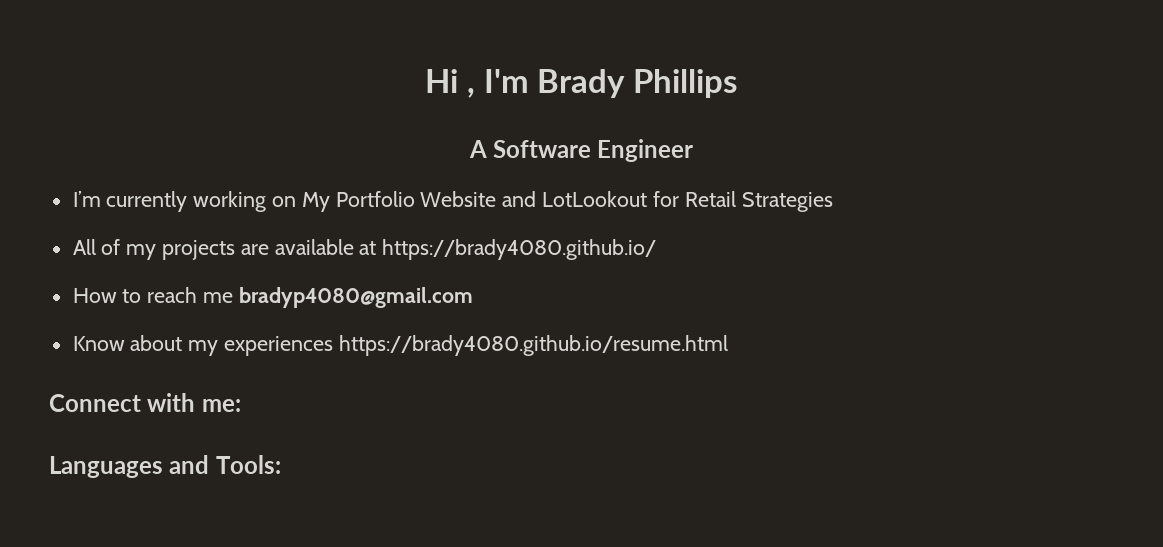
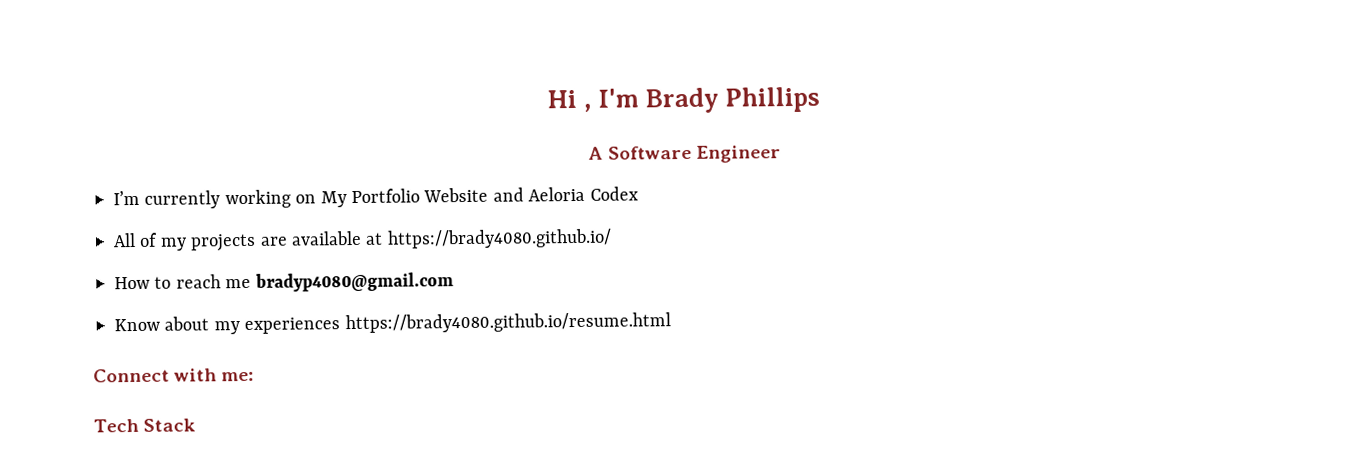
- I’m currently working on My Portfolio Website and LotLookout for Retail Strategies
+ I’m currently working on My Portfolio Website and Aeloria Codex
- Languages and Tools:
+ Tech Stack

